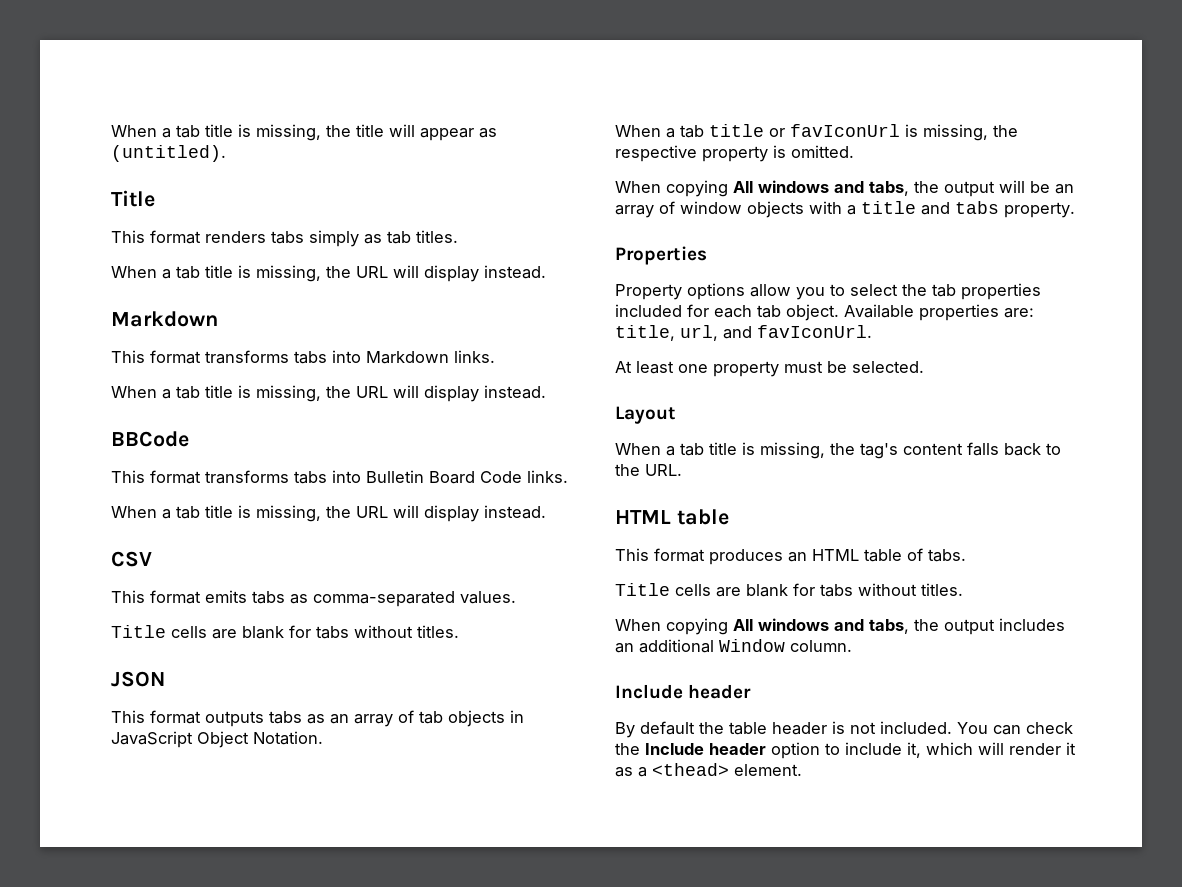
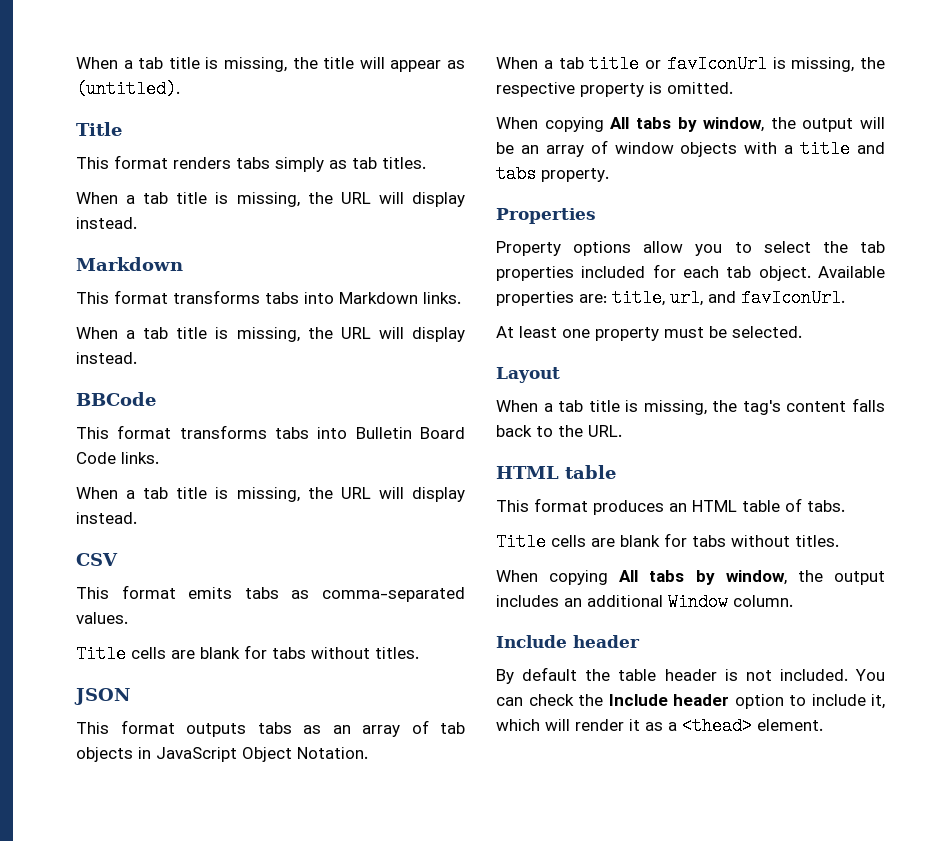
- When copying All windows and tabs, the output will be an array of window objects with a title and tabs property.
+ When copying All tabs by window, the output will be an array of window objects with a title and tabs property.
- When copying All windows and tabs, the output includes an additional Window column.
+ When copying All tabs by window, the output includes an additional Window column.

